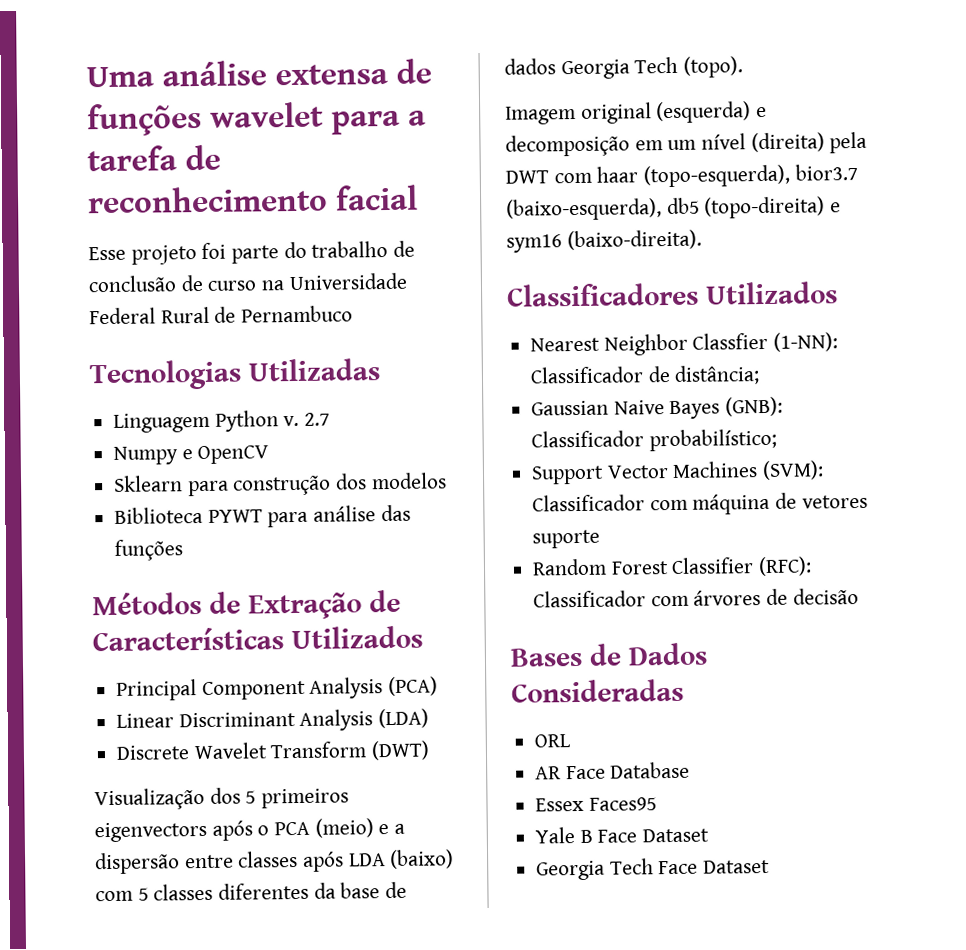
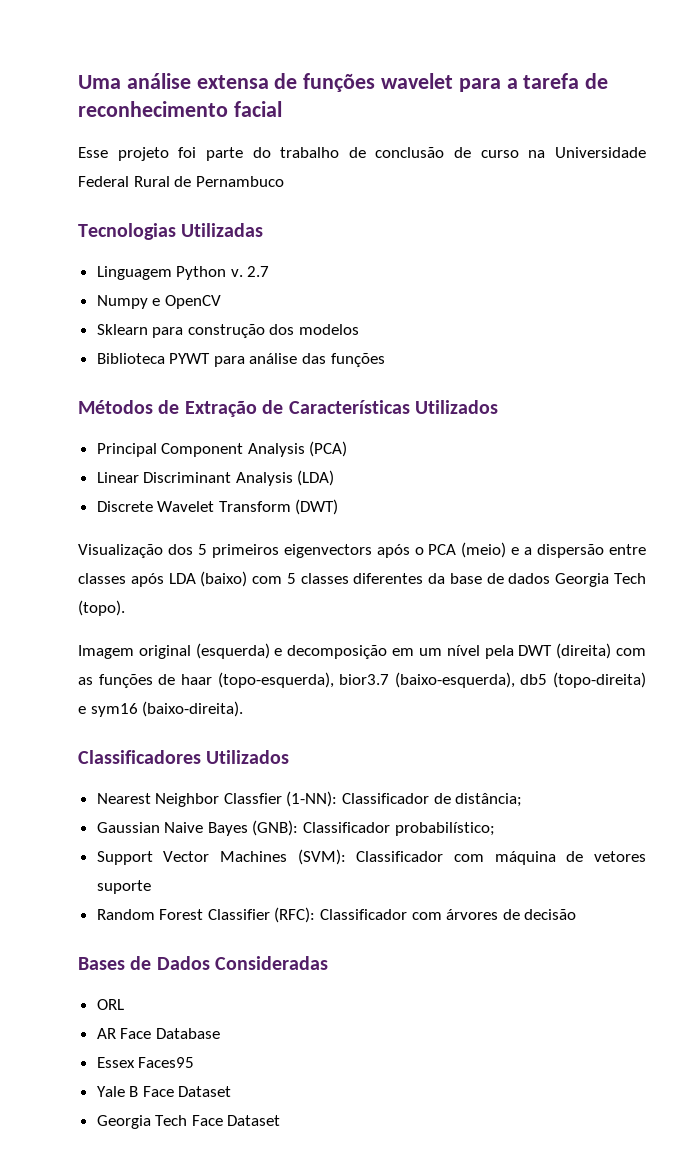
- Imagem original (esquerda) e decomposição em um nível (direita) pela DWT com haar (topo-esquerda), bior3.7 (baixo-esquerda), db5 (topo-direita) e sym16 (baixo-direita).
+ Imagem original (esquerda) e decomposição em um nível pela DWT (direita) com as funções de haar (topo-esquerda), bior3.7 (baixo-esquerda), db5 (topo-direita) e sym16 (baixo-direita).

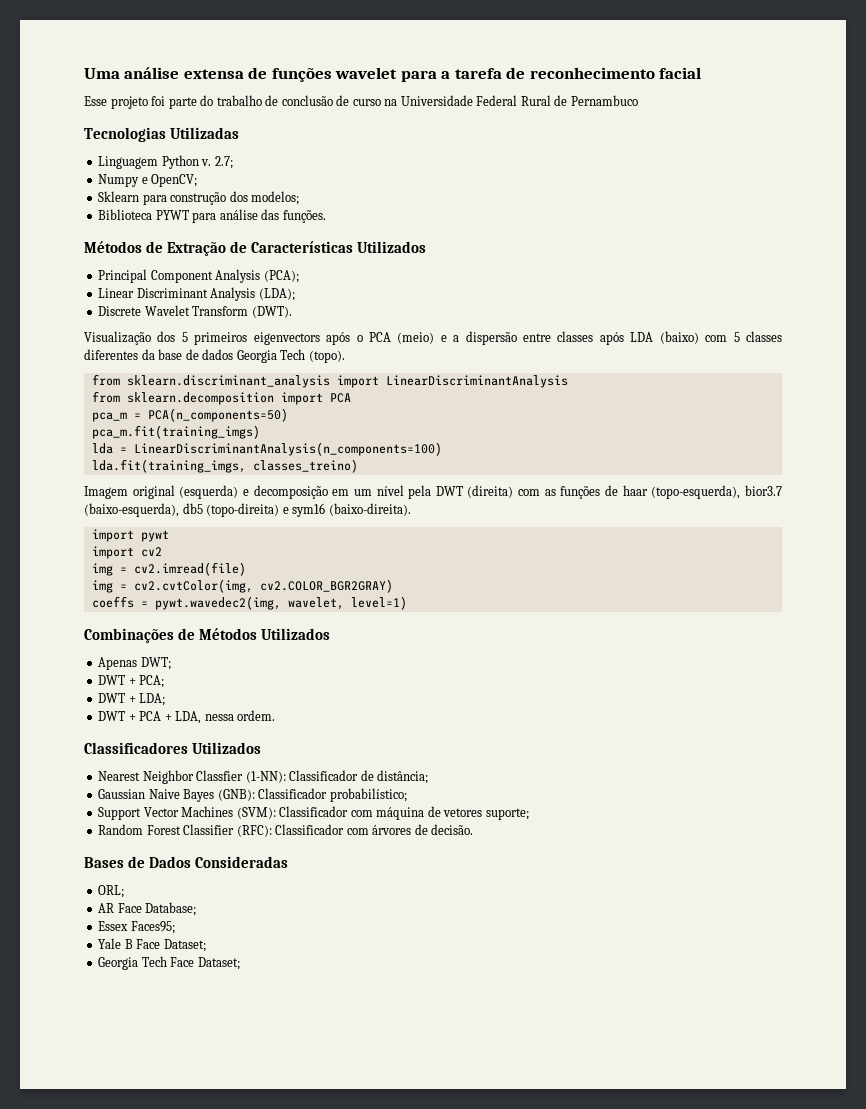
- 2.7
+ 2.7;
- Numpy e OpenCV
+ Numpy e OpenCV;
- Sklearn para construção dos modelos
+ Sklearn para construção dos modelos;
- Biblioteca PYWT para análise das funções
+ Biblioteca PYWT para análise das funções.
- Principal Component Analysis (PCA)
+ Principal Component Analysis (PCA);
- Linear Discriminant Analysis (LDA)
+ Linear Discriminant Analysis (LDA);
- Discrete Wavelet Transform (DWT)
+ Discrete Wavelet Transform (DWT).
+ from sklearn.discriminant_analysis import LinearDiscriminantAnalysis
+ from sklearn.decomposition import PCA
+ pca_m = PCA(n_components=50)
+ pca_m.fit(training_imgs)
+ lda = LinearDiscriminantAnalysis(n_components=100)
+ lda.fit(training_imgs, classes_treino)
+ import pywt
+ import cv2
+ img = cv2.imread(file)
+ img = cv2.cvtColor(img, cv2.COLOR_BGR2GRAY)
+ coeffs = pywt.wavedec2(img, wavelet, level=1)
+ Combinações de Métodos Utilizados
+ Apenas DWT;
+ DWT + PCA;
+ DWT + LDA;
+ DWT + PCA + LDA, nessa ordem.
- Support Vector Machines (SVM): Classificador com máquina de vetores suporte
+ Support Vector Machines (SVM): Classificador com máquina de vetores suporte;
- Random Forest Classifier (RFC): Classificador com árvores de decisão
+ Random Forest Classifier (RFC): Classificador com árvores de decisão.
- ORL
+ ORL;
- AR Face Database
+ AR Face Database;
- Essex Faces95
+ Essex Faces95;
- Yale B Face Dataset
+ Yale B Face Dataset;
- Georgia Tech Face Dataset
+ Georgia Tech Face Dataset;

